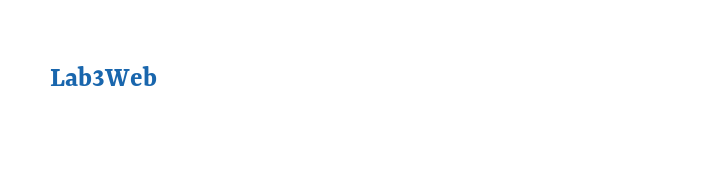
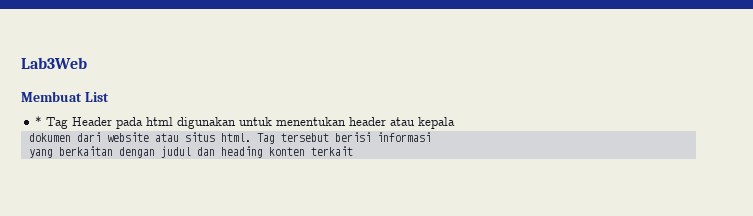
+ Membuat List
+ * Tag Header pada html digunakan untuk menentukan header atau kepala
+ dokumen dari website atau situs html. Tag tersebut berisi informasi
+ yang berkaitan dengan judul dan heading konten terkait

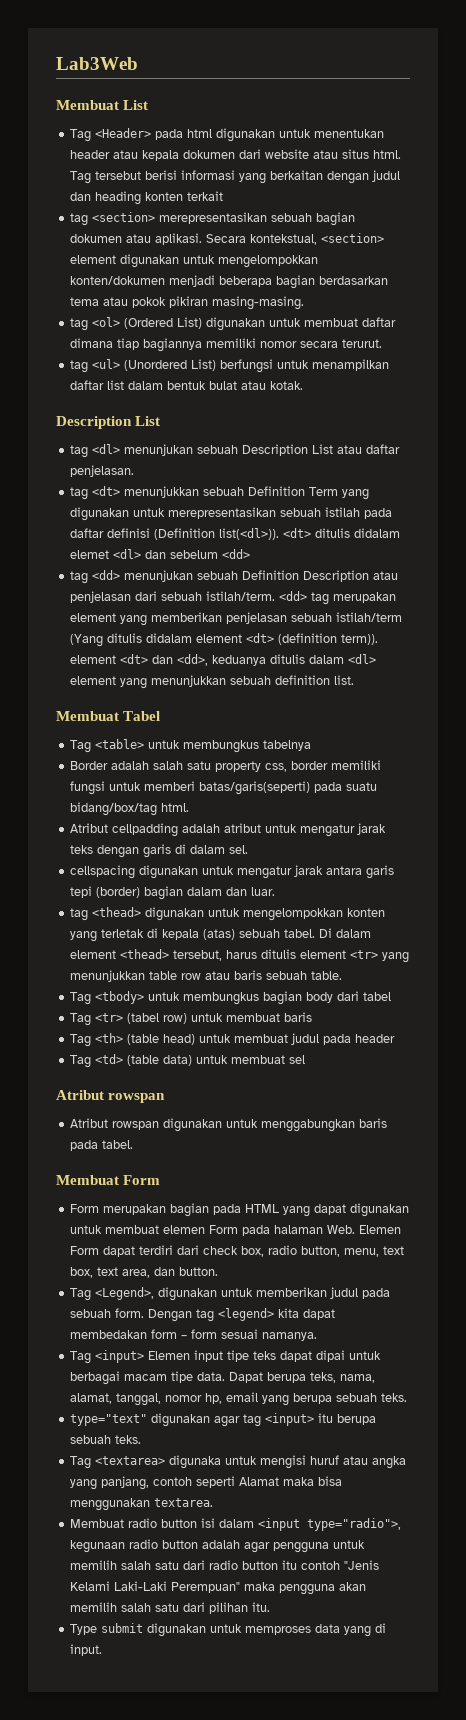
- * Tag Header pada html digunakan untuk menentukan header atau kepala
- dokumen dari website atau situs html.
+ Tag <Header> pada html digunakan untuk menentukan header atau kepala dokumen dari website atau situs html.
- Tag tersebut berisi informasi
- yang berkaitan dengan judul dan heading konten terkait
+ Tag tersebut berisi informasi yang berkaitan dengan judul dan heading konten terkait
+ tag <section> merepresentasikan sebuah bagian dokumen atau aplikasi. Secara kontekstual, <section> element digunakan untuk mengelompokkan konten/dokumen menjadi beberapa bagian berdasarkan tema atau pokok pikiran masing-masing.
+ tag <ol> (Ordered List) digunakan untuk membuat daftar dimana tiap bagiannya memiliki nomor secara terurut.
+ tag <ul> (Unordered List) berfungsi untuk menampilkan daftar list dalam bentuk bulat atau kotak.
+ Description List
+ tag <dl> menunjukan sebuah Description List atau daftar penjelasan.
+ tag <dt> menunjukkan sebuah Definition Term yang digunakan untuk merepresentasikan sebuah istilah pada daftar definisi (Definition list(<dl>)). <dt> ditulis didalam elemet <dl> dan sebelum <dd>
+ tag <dd> menunjukan sebuah Definition Description atau penjelasan dari sebuah istilah/term. <dd> tag merupakan element yang memberikan penjelasan sebuah istilah/term (Yang ditulis didalam element <dt> (definition term)). element <dt> dan <dd>, keduanya ditulis dalam <dl> element yang menunjukkan sebuah definition list.
+ Membuat Tabel
+ Tag <table> untuk membungkus tabelnya
+ Border adalah salah satu property css, border memiliki fungsi untuk memberi batas/garis(seperti) pada suatu bidang/box/tag html.
+ Atribut cellpadding adalah atribut untuk mengatur jarak teks dengan garis di dalam sel.
+ cellspacing digunakan untuk mengatur jarak antara garis tepi (border) bagian dalam dan luar.
+ tag <thead> digunakan untuk mengelompokkan konten yang terletak di kepala (atas) sebuah tabel. Di dalam element <thead> tersebut, harus ditulis element <tr> yang menunjukkan table row atau baris sebuah table.
+ Tag <tbody> untuk membungkus bagian body dari tabel
+ Tag <tr> (tabel row) untuk membuat baris
+ Tag <th> (table head) untuk membuat judul pada header
+ Tag <td> (table data) untuk membuat sel
+ Atribut rowspan
+ Atribut rowspan digunakan untuk menggabungkan baris pada tabel.
+ Membuat Form
+ Form merupakan bagian pada HTML yang dapat digunakan untuk membuat elemen Form pada halaman Web. Elemen Form dapat terdiri dari check box, radio button, menu, text box, text area, dan button.
+ Tag <Legend>, digunakan untuk memberikan judul pada sebuah form. Dengan tag <legend> kita dapat membedakan form – form sesuai namanya.
+ Tag <input> Elemen input tipe teks dapat dipai untuk berbagai macam tipe data. Dapat berupa teks, nama, alamat, tanggal, nomor hp, email yang berupa sebuah teks.
+ type="text" digunakan agar tag <input> itu berupa sebuah teks.
+ Tag <textarea> digunaka untuk mengisi huruf atau angka yang panjang, contoh seperti Alamat maka bisa menggunakan textarea.
+ Membuat radio button isi dalam <input type="radio">, kegunaan radio button adalah agar pengguna untuk memilih salah satu dari radio button itu contoh "Jenis Kelami Laki-Laki Perempuan" maka pengguna akan memilih salah satu dari pilihan itu.
+ Type submit digunakan untuk memproses data yang di input.

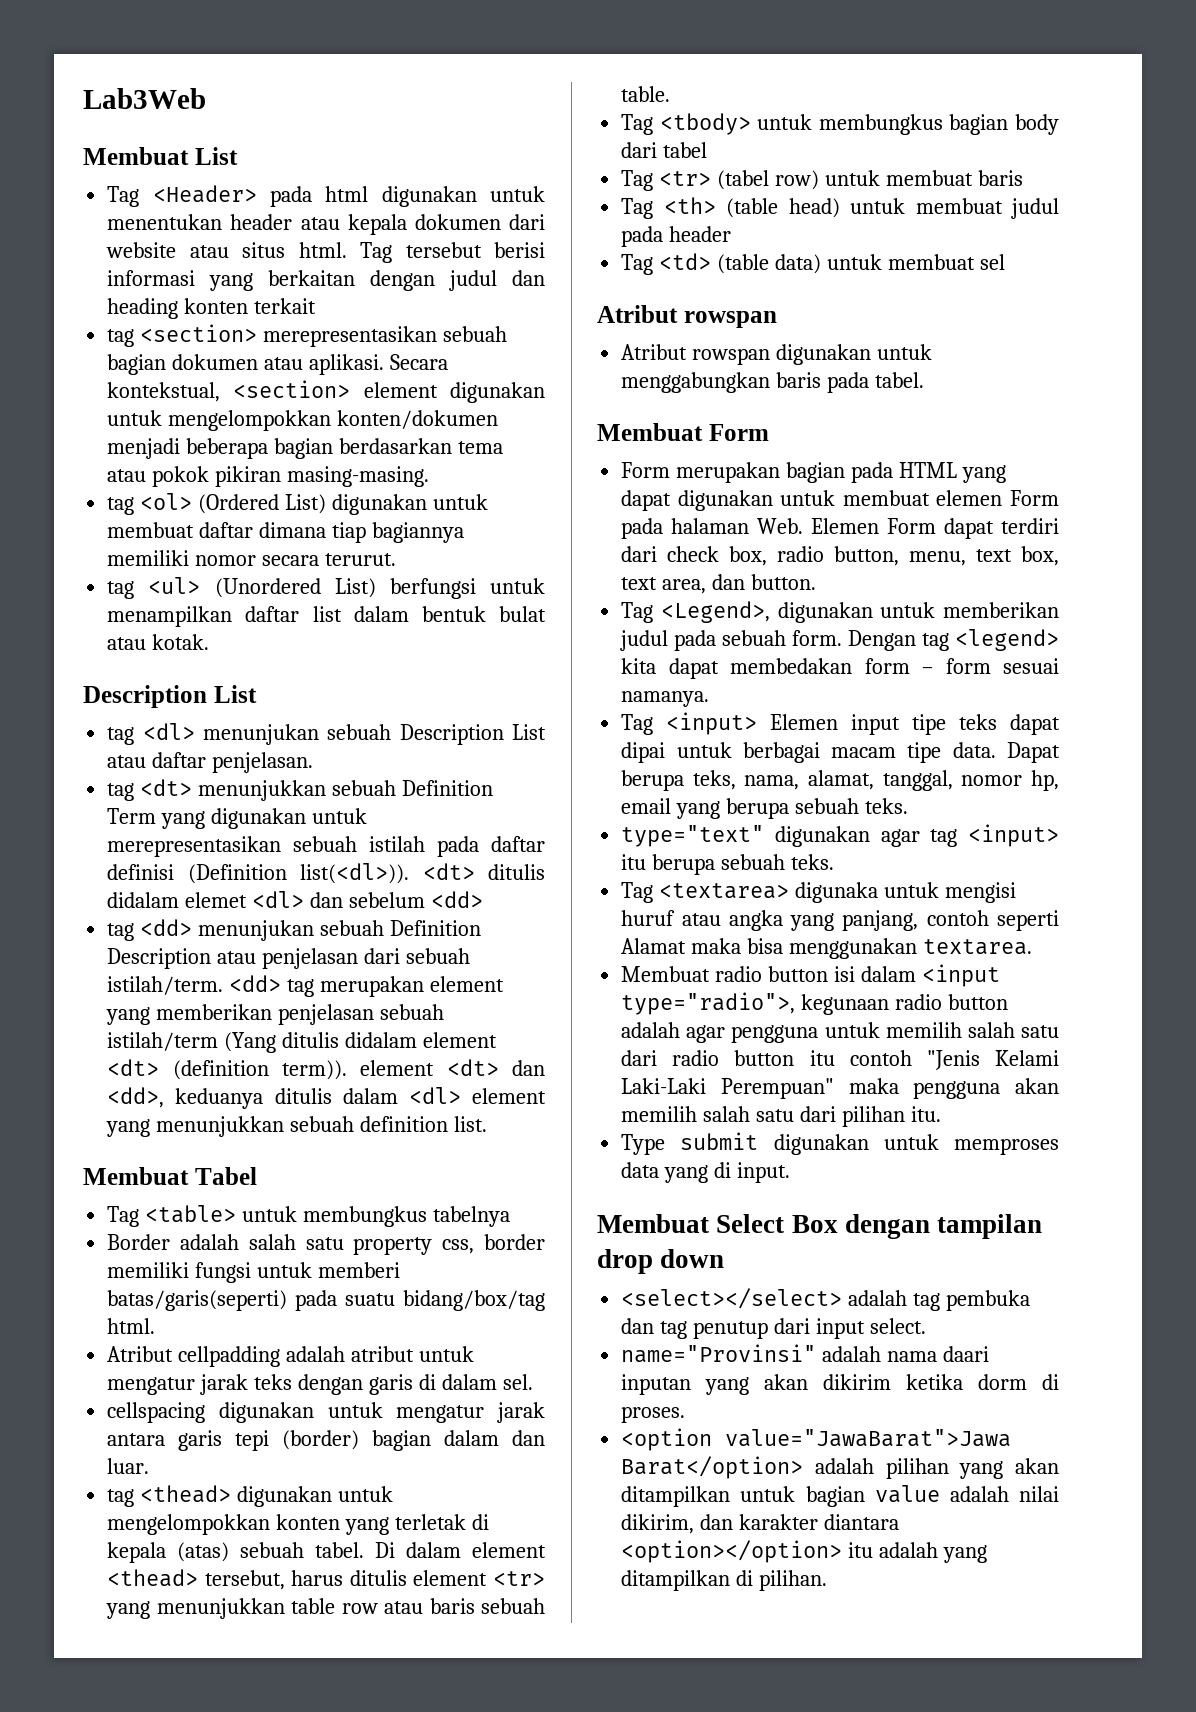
+ Membuat Select Box dengan tampilan drop down
+ <select></select> adalah tag pembuka dan tag penutup dari input select.
+ name="Provinsi" adalah nama daari inputan yang akan dikirim ketika dorm di proses.
+ <option value="JawaBarat">Jawa Barat</option> adalah pilihan yang akan ditampilkan untuk bagian value adalah nilai dikirim, dan karakter diantara <option></option> itu adalah yang ditampilkan di pilihan.

